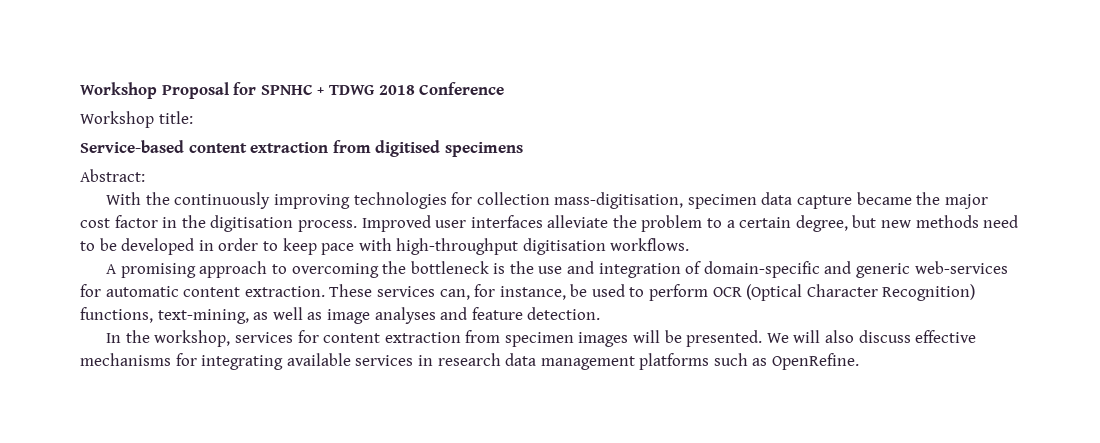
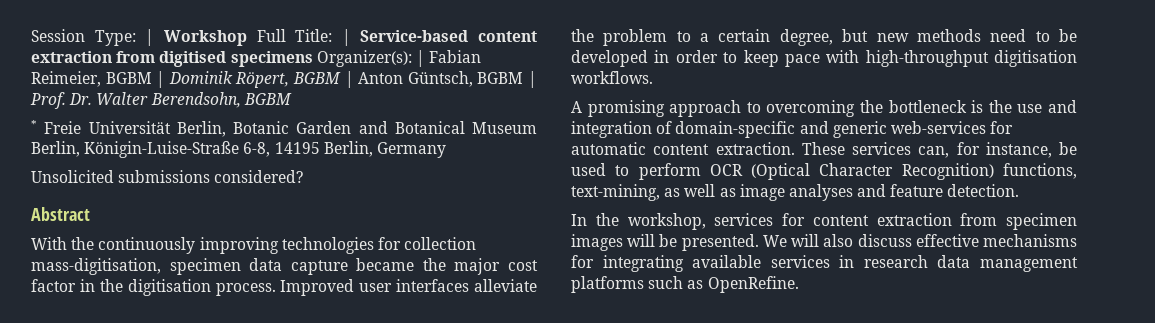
- Workshop Proposal for SPNHC + TDWG 2018 Conference
- Workshop title:
- Service-based content extraction from digitised specimens
- Abstract:
+ Session Type: | Workshop Full Title: | Service-based content extraction from digitised specimens Organizer(s): | Fabian Reimeier, BGBM | Dominik Röpert, BGBM | Anton Güntsch, BGBM | Prof. Dr. Walter Berendsohn, BGBM
+ * Freie Universität Berlin, Botanic Garden and Botanical Museum Berlin, Königin-Luise-Straße 6-8, 14195 Berlin, Germany
+ Unsolicited submissions considered?
+ Abstract

